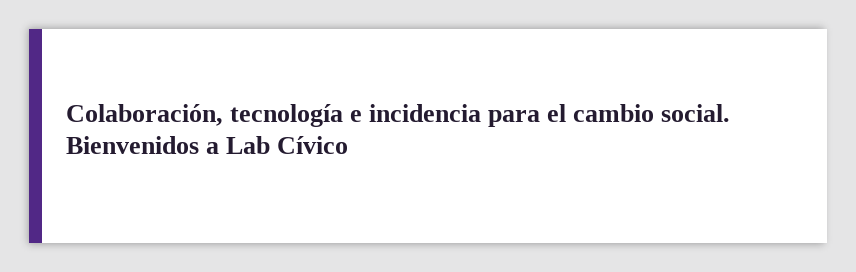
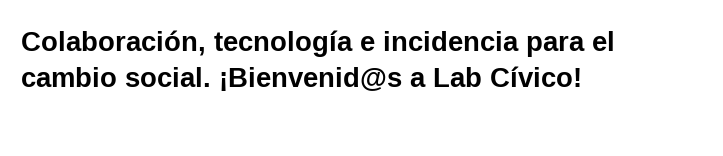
- Bienvenidos a Lab Cívico
+ ¡Bienvenid@s a Lab Cívico!

